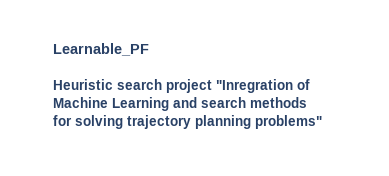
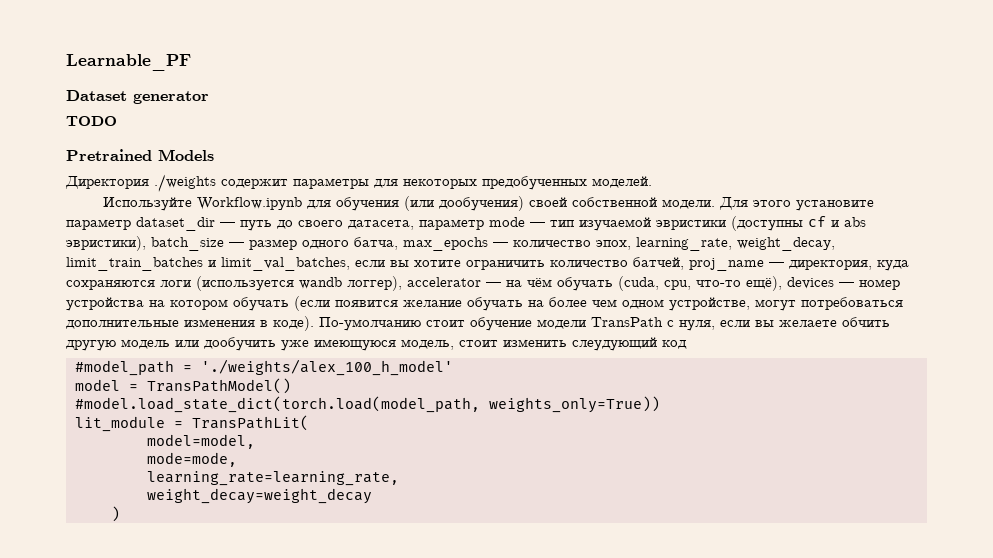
- Heuristic search project "Inregration of Machine Learning and search methods for solving trajectory planning problems"
+ Dataset generator
+ TODO
+ Pretrained Models
+ Директория ./weights содержит параметры для некоторых предобученных моделей.
+ Используйте Workflow.ipynb для обучения (или дообучения) своей собственной модели. Для этого установите параметр dataset_dir — путь до своего датасета, параметр mode — тип изучаемой эвристики (доступны cf и abs эвристики), batch_size — размер одного батча, max_epochs — количество эпох, learning_rate, weight_decay, limit_train_batches и limit_val_batches, если вы хотите ограничить количество батчей, proj_name — директория, куда сохраняются логи (используется wandb логгер), accelerator — на чём обучать (cuda, cpu, что-то ещё), devices — номер устройства на котором обучать (если появится желание обучать на более чем одном устройстве, могут потребоваться дополнительные изменения в коде). По-умолчанию стоит обучение модели TransPath с нуля, если вы желаете обчить другую модель или дообучить уже имеющуюся модель, стоит изменить слеудующий код
+ #model_path = './weights/alex_100_h_model'
+ model = TransPathModel()
+ #model.load_state_dict(torch.load(model_path, weights_only=True))
+ lit_module = TransPathLit(
+ model=model,
+ mode=mode,
+ learning_rate=learning_rate,
+ weight_decay=weight_decay
+ )

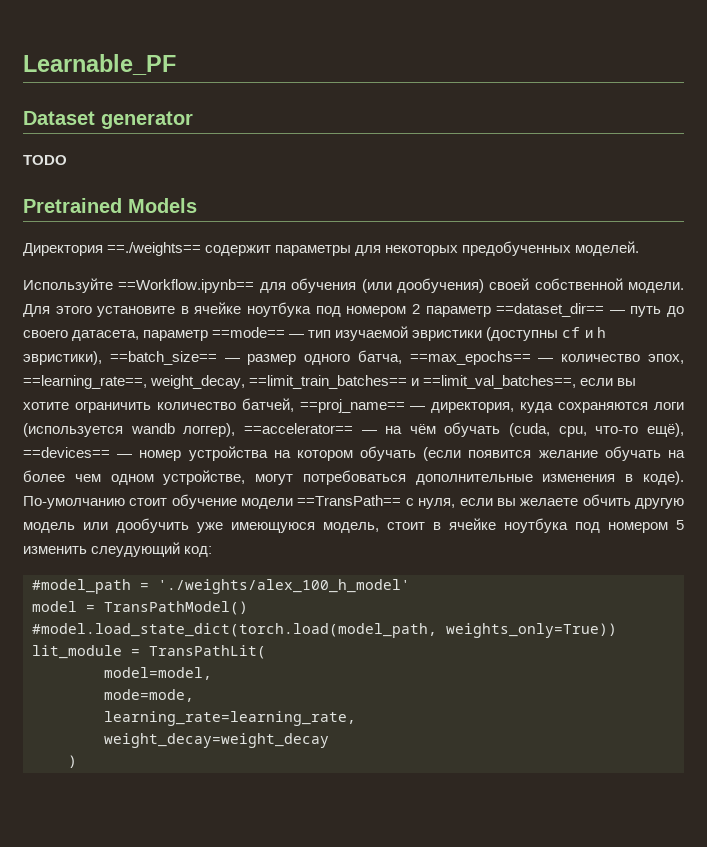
- Директория ./weights содержит параметры для некоторых предобученных моделей.
+ Директория ==./weights== содержит параметры для некоторых предобученных моделей.
- Используйте Workflow.ipynb для обучения (или дообучения) своей собственной модели.
+ Используйте ==Workflow.ipynb== для обучения (или дообучения) своей собственной модели.
- Для этого установите параметр dataset_dir — путь до своего датасета, параметр mode — тип изучаемой эвристики (доступны cf и abs эвристики), batch_size — размер одного батча, max_epochs — количество эпох, learning_rate, weight_decay, limit_train_batches и limit_val_batches, если вы хотите ограничить количество батчей, proj_name — директория, куда сохраняются логи (используется wandb логгер), accelerator — на чём обучать (cuda, cpu, что-то ещё), devices — номер устройства на котором обучать (если появится желание обучать на более чем одном устройстве, могут потребоваться дополнительные изменения в коде).
+ Для этого установите в ячейке ноутбука под номером 2 параметр ==dataset_dir== — путь до своего датасета, параметр ==mode== — тип изучаемой эвристики (доступны cf и h эвристики), ==batch_size== — размер одного батча, ==max_epochs== — количество эпох, ==learning_rate==, weight_decay, ==limit_train_batches== и ==limit_val_batches==, если вы хотите ограничить количество батчей, ==proj_name== — директория, куда сохраняются логи (используется wandb логгер), ==accelerator== — на чём обучать (cuda, cpu, что-то ещё), ==devices== — номер устройства на котором обучать (если появится желание обучать на более чем одном устройстве, могут потребоваться дополнительные изменения в коде).
- По-умолчанию стоит обучение модели TransPath с нуля, если вы желаете обчить другую модель или дообучить уже имеющуюся модель, стоит изменить слеудующий код
+ По-умолчанию стоит обучение модели ==TransPath== с нуля, если вы желаете обчить другую модель или дообучить уже имеющуюся модель, стоит в ячейке ноутбука под номером 5 изменить слеудующий код:

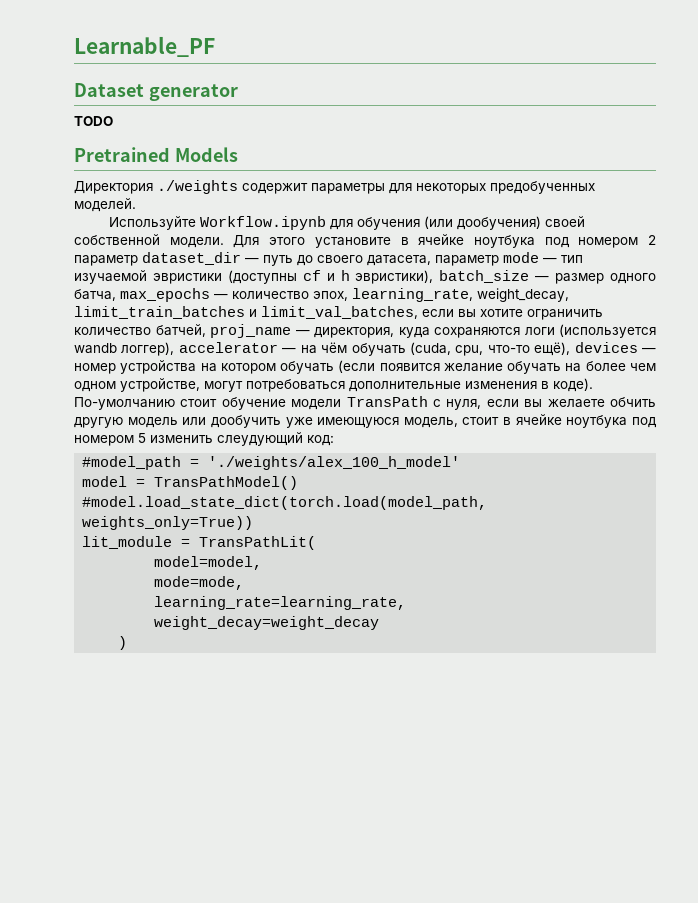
- Директория ==./weights== содержит параметры для некоторых предобученных моделей.
+ Директория ./weights содержит параметры для некоторых предобученных моделей.
- Используйте ==Workflow.ipynb== для обучения (или дообучения) своей собственной модели.
+ Используйте Workflow.ipynb для обучения (или дообучения) своей собственной модели.
- Для этого установите в ячейке ноутбука под номером 2 параметр ==dataset_dir== — путь до своего датасета, параметр ==mode== — тип изучаемой эвристики (доступны cf и h эвристики), ==batch_size== — размер одного батча, ==max_epochs== — количество эпох, ==learning_rate==, weight_decay, ==limit_train_batches== и ==limit_val_batches==, если вы хотите ограничить количество батчей, ==proj_name== — директория, куда сохраняются логи (используется wandb логгер), ==accelerator== — на чём обучать (cuda, cpu, что-то ещё), ==devices== — номер устройства на котором обучать (если появится желание обучать на более чем одном устройстве, могут потребоваться дополнительные изменения в коде).
+ Для этого установите в ячейке ноутбука под номером 2 параметр dataset_dir — путь до своего датасета, параметр mode — тип изучаемой эвристики (доступны cf и h эвристики), batch_size — размер одного батча, max_epochs — количество эпох, learning_rate, weight_decay, limit_train_batches и limit_val_batches, если вы хотите ограничить количество батчей, proj_name — директория, куда сохраняются логи (используется wandb логгер), accelerator — на чём обучать (cuda, cpu, что-то ещё), devices — номер устройства на котором обучать (если появится желание обучать на более чем одном устройстве, могут потребоваться дополнительные изменения в коде).
- По-умолчанию стоит обучение модели ==TransPath== с нуля, если вы желаете обчить другую модель или дообучить уже имеющуюся модель, стоит в ячейке ноутбука под номером 5 изменить слеудующий код:
+ По-умолчанию стоит обучение модели TransPath с нуля, если вы желаете обчить другую модель или дообучить уже имеющуюся модель, стоит в ячейке ноутбука под номером 5 изменить слеудующий код:

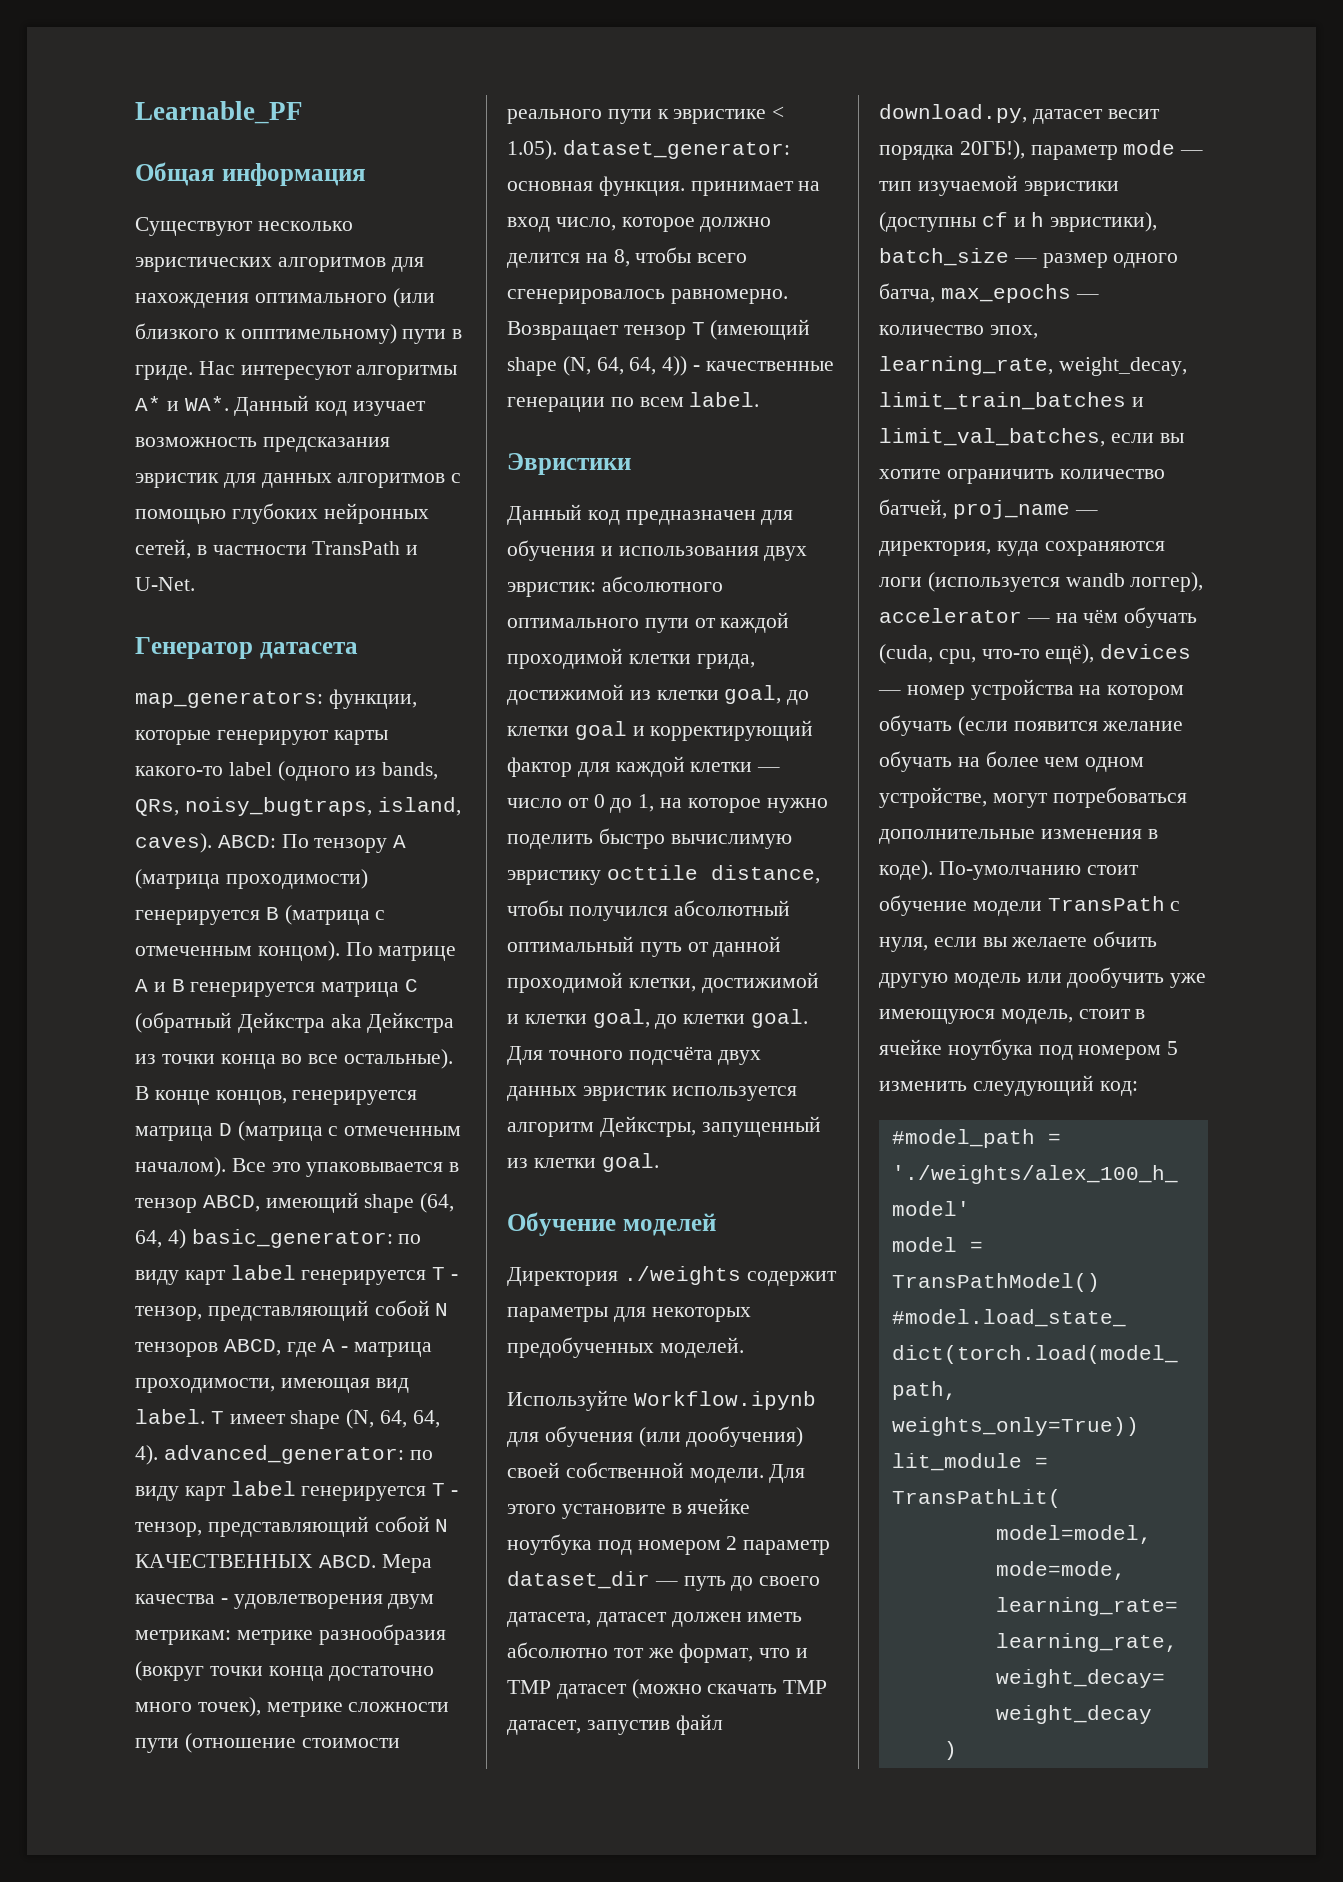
- Dataset generator
- TODO
- Pretrained Models
+ Общая информация
+ Существуют несколько эвристических алгоритмов для нахождения оптимального (или близкого к опптимельному) пути в гриде. Нас интересуют алгоритмы A* и WA*. Данный код изучает возможность предсказания эвристик для данных алгоритмов с помощью глубоких нейронных сетей, в частности TransPath и U-Net.
+ Генератор датасета
+ map_generators: функции, которые генерируют карты какого-то label (одного из bands, QRs, noisy_bugtraps, island, caves). ABCD: По тензору A (матрица проходимости) генерируется B (матрица с отмеченным концом). По матрице A и B генерируется матрица C (обратный Дейкстра aka Дейкстра из точки конца во все остальные). В конце концов, генерируется матрица D (матрица с отмеченным началом). Все это упаковывается в тензор ABCD, имеющий shape (64, 64, 4) basic_generator: по виду карт label генерируется T - тензор, представляющий собой N тензоров ABCD, где A - матрица проходимости, имеющая вид label. T имеет shape (N, 64, 64, 4). advanced_generator: по виду карт label генерируется T - тензор, представляющий собой N КАЧЕСТВЕННЫХ ABCD. Мера качества - удовлетворения двум метрикам: метрике разнообразия (вокруг точки конца достаточно много точек), метрике сложности пути (отношение стоимости реального пути к эвристике < 1.05). dataset_generator: основная функция. принимает на вход число, которое должно делится на 8, чтобы всего сгенерировалось равномерно. Возвращает тензор T (имеющий shape (N, 64, 64, 4)) - качественные генерации по всем label.
+ Эвристики
+ Данный код предназначен для обучения и использования двух эвристик: абсолютного оптимального пути от каждой проходимой клетки грида, достижимой из клетки goal, до клетки goal и корректирующий фактор для каждой клетки — число от 0 до 1, на которое нужно поделить быстро вычислимую эвристику octtile distance, чтобы получился абсолютный оптимальный путь от данной проходимой клетки, достижимой и клетки goal, до клетки goal. Для точного подсчёта двух данных эвристик используется алгоритм Дейкстры, запущенный из клетки goal.
+ Обучение моделей
- Для этого установите в ячейке ноутбука под номером 2 параметр dataset_dir — путь до своего датасета, параметр mode — тип изучаемой эвристики (доступны cf и h эвристики), batch_size — размер одного батча, max_epochs — количество эпох, learning_rate, weight_decay, limit_train_batches и limit_val_batches, если вы хотите ограничить количество батчей, proj_name — директория, куда сохраняются логи (используется wandb логгер), accelerator — на чём обучать (cuda, cpu, что-то ещё), devices — номер устройства на котором обучать (если появится желание обучать на более чем одном устройстве, могут потребоваться дополнительные изменения в коде).
+ Для этого установите в ячейке ноутбука под номером 2 параметр dataset_dir — путь до своего датасета, датасет должен иметь абсолютно тот же формат, что и TMP датасет (можно скачать TMP датасет, запустив файл download.py, датасет весит порядка 20ГБ!), параметр mode — тип изучаемой эвристики (доступны cf и h эвристики), batch_size — размер одного батча, max_epochs — количество эпох, learning_rate, weight_decay, limit_train_batches и limit_val_batches, если вы хотите ограничить количество батчей, proj_name — директория, куда сохраняются логи (используется wandb логгер), accelerator — на чём обучать (cuda, cpu, что-то ещё), devices — номер устройства на котором обучать (если появится желание обучать на более чем одном устройстве, могут потребоваться дополнительные изменения в коде).

